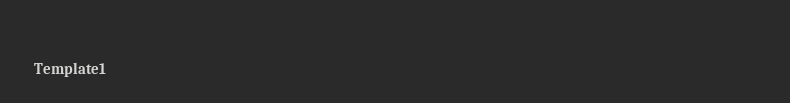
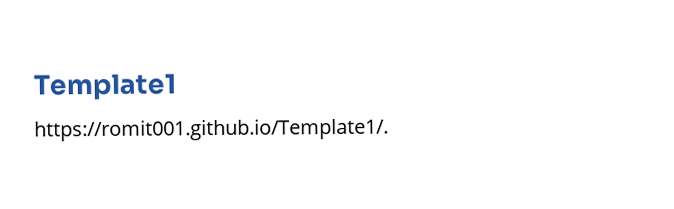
+ https://romit001.github.io/Template1/.

